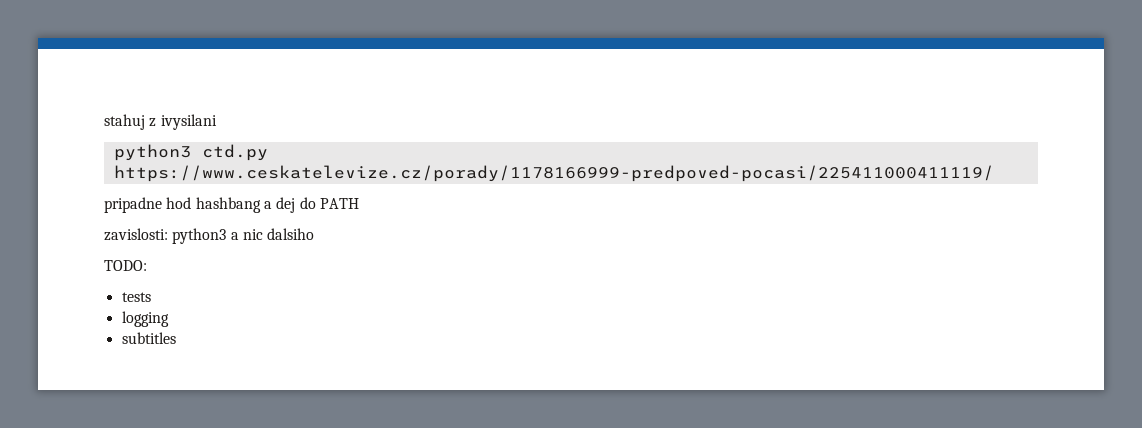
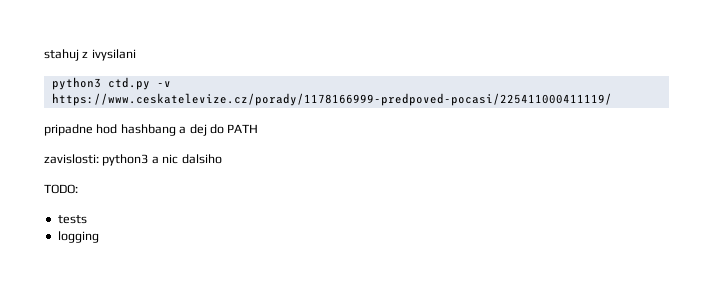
- python3 ctd.py https://www.ceskatelevize.cz/porady/1178166999-predpoved-pocasi/225411000411119/
+ python3 ctd.py -v https://www.ceskatelevize.cz/porady/1178166999-predpoved-pocasi/225411000411119/
- subtitles

